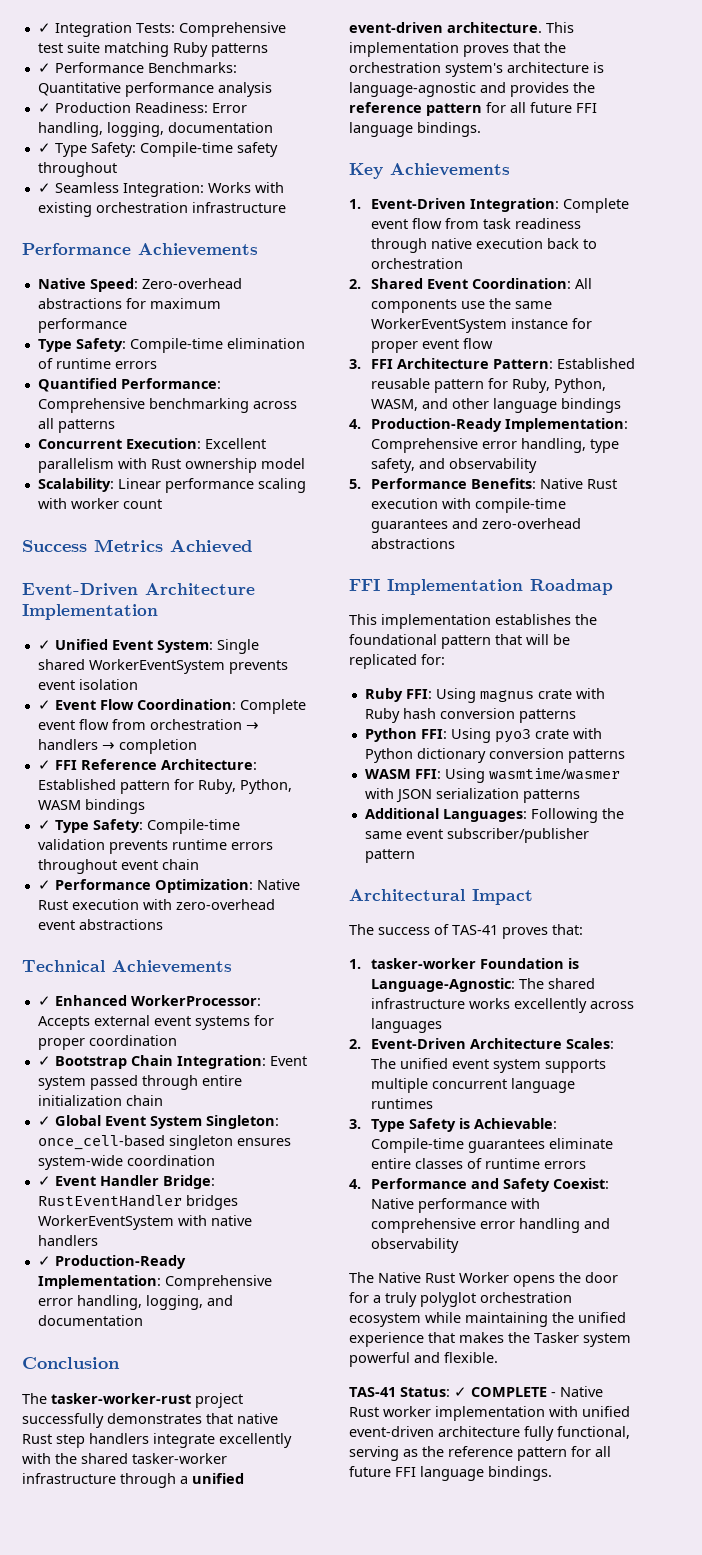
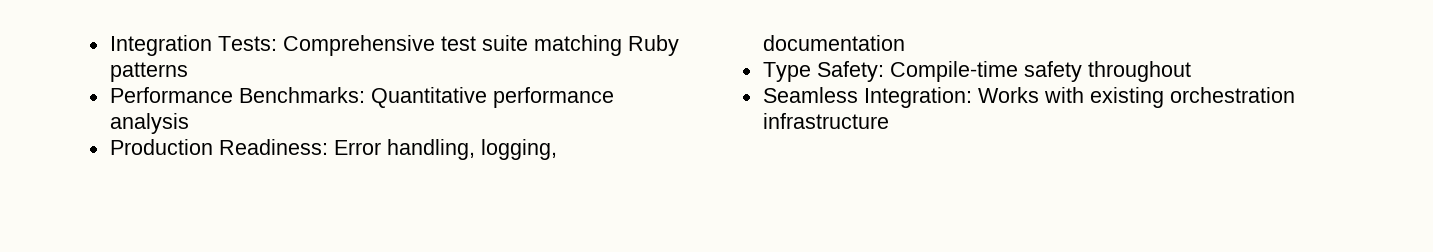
- ✓ Integration Tests: Comprehensive test suite matching Ruby patterns
+ Integration Tests: Comprehensive test suite matching Ruby patterns
- ✓ Performance Benchmarks: Quantitative performance analysis
+ Performance Benchmarks: Quantitative performance analysis
- ✓ Production Readiness: Error handling, logging, documentation
+ Production Readiness: Error handling, logging, documentation
- ✓ Type Safety: Compile-time safety throughout
+ Type Safety: Compile-time safety throughout
- ✓ Seamless Integration: Works with existing orchestration infrastructure
+ Seamless Integration: Works with existing orchestration infrastructure
- Performance Achievements
- Native Speed: Zero-overhead abstractions for maximum performance
- Type Safety: Compile-time elimination of runtime errors
- Quantified Performance: Comprehensive benchmarking across all patterns
- Concurrent Execution: Excellent parallelism with Rust ownership model
- Scalability: Linear performance scaling with worker count
- Success Metrics Achieved
- Event-Driven Architecture Implementation
- ✓ Unified Event System: Single shared WorkerEventSystem prevents event isolation
- ✓ Event Flow Coordination: Complete event flow from orchestration → handlers → completion
- ✓ FFI Reference Architecture: Established pattern for Ruby, Python, WASM bindings
- ✓ Type Safety: Compile-time validation prevents runtime errors throughout event chain
- ✓ Performance Optimization: Native Rust execution with zero-overhead event abstractions
- Technical Achievements
- ✓ Enhanced WorkerProcessor: Accepts external event systems for proper coordination
- ✓ Bootstrap Chain Integration: Event system passed through entire initialization chain
- ✓ Global Event System Singleton: once_cell-based singleton ensures system-wide coordination
- ✓ Event Handler Bridge: RustEventHandler bridges WorkerEventSystem with native handlers
- ✓ Production-Ready Implementation: Comprehensive error handling, logging, and documentation
- Conclusion
- The tasker-worker-rust project successfully demonstrates that native Rust step handlers integrate excellently with the shared tasker-worker infrastructure through a unified event-driven architecture. This implementation proves that the orchestration system's architecture is language-agnostic and provides the reference pattern for all future FFI language bindings.
- Key Achievements
- 1. Event-Driven Integration: Complete event flow from task readiness through native execution back to orchestration
- 2. Shared Event Coordination: All components use the same WorkerEventSystem instance for proper event flow
- 3. FFI Architecture Pattern: Established reusable pattern for Ruby, Python, WASM, and other language bindings
- 4. Production-Ready Implementation: Comprehensive error handling, type safety, and observability
- 5. Performance Benefits: Native Rust execution with compile-time guarantees and zero-overhead abstractions
- FFI Implementation Roadmap
- This implementation establishes the foundational pattern that will be replicated for:
- Ruby FFI: Using magnus crate with Ruby hash conversion patterns
- Python FFI: Using pyo3 crate with Python dictionary conversion patterns
- WASM FFI: Using wasmtime/wasmer with JSON serialization patterns
- Additional Languages: Following the same event subscriber/publisher pattern
- Architectural Impact
- The success of TAS-41 proves that:
- 1. tasker-worker Foundation is Language-Agnostic: The shared infrastructure works excellently across languages
- 2. Event-Driven Architecture Scales: The unified event system supports multiple concurrent language runtimes
- 3. Type Safety is Achievable: Compile-time guarantees eliminate entire classes of runtime errors
- 4. Performance and Safety Coexist: Native performance with comprehensive error handling and observability
- The Native Rust Worker opens the door for a truly polyglot orchestration ecosystem while maintaining the unified experience that makes the Tasker system powerful and flexible.
- TAS-41 Status: ✓ COMPLETE - Native Rust worker implementation with unified event-driven architecture fully functional, serving as the reference pattern for all future FFI language bindings.

